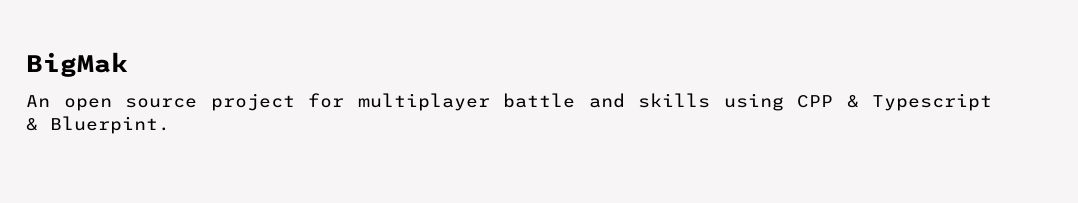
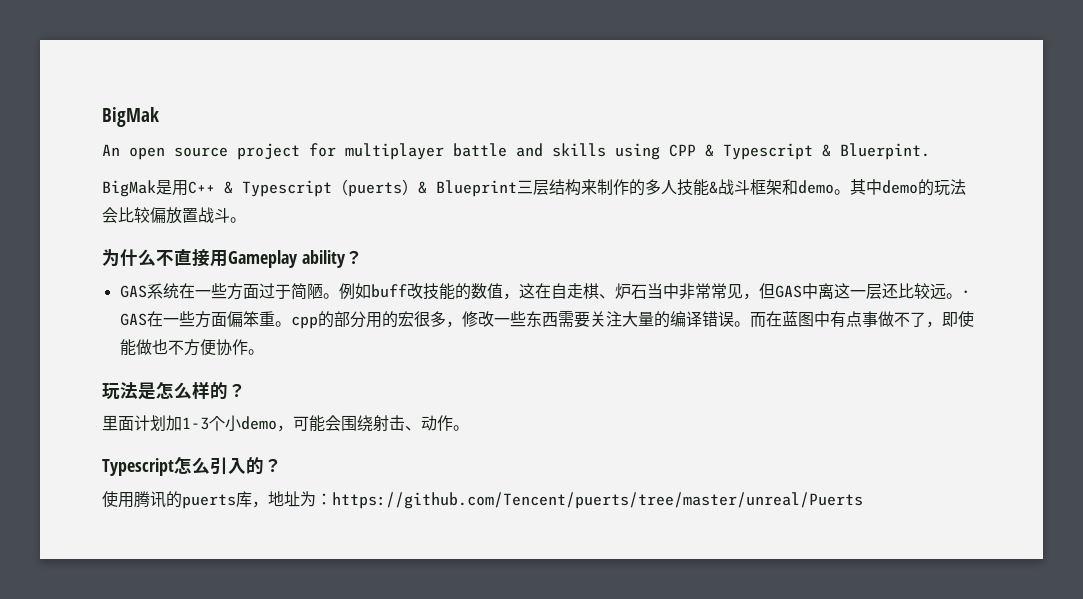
+ BigMak是用C++ & Typescript（puerts）& Blueprint三层结构来制作的多人技能&战斗框架和demo。其中demo的玩法会比较偏放置战斗。
+ 为什么不直接用Gameplay ability？
+ GAS系统在一些方面过于简陋。例如buff改技能的数值，这在自走棋、炉石当中非常常见，但GAS中离这一层还比较远。· GAS在一些方面偏笨重。cpp的部分用的宏很多，修改一些东西需要关注大量的编译错误。而在蓝图中有点事做不了，即使能做也不方便协作。
+ 玩法是怎么样的？
+ 里面计划加1-3个小demo，可能会围绕射击、动作。
+ Typescript怎么引入的？
+ 使用腾讯的puerts库，地址为：https://github.com/Tencent/puerts/tree/master/unreal/Puerts

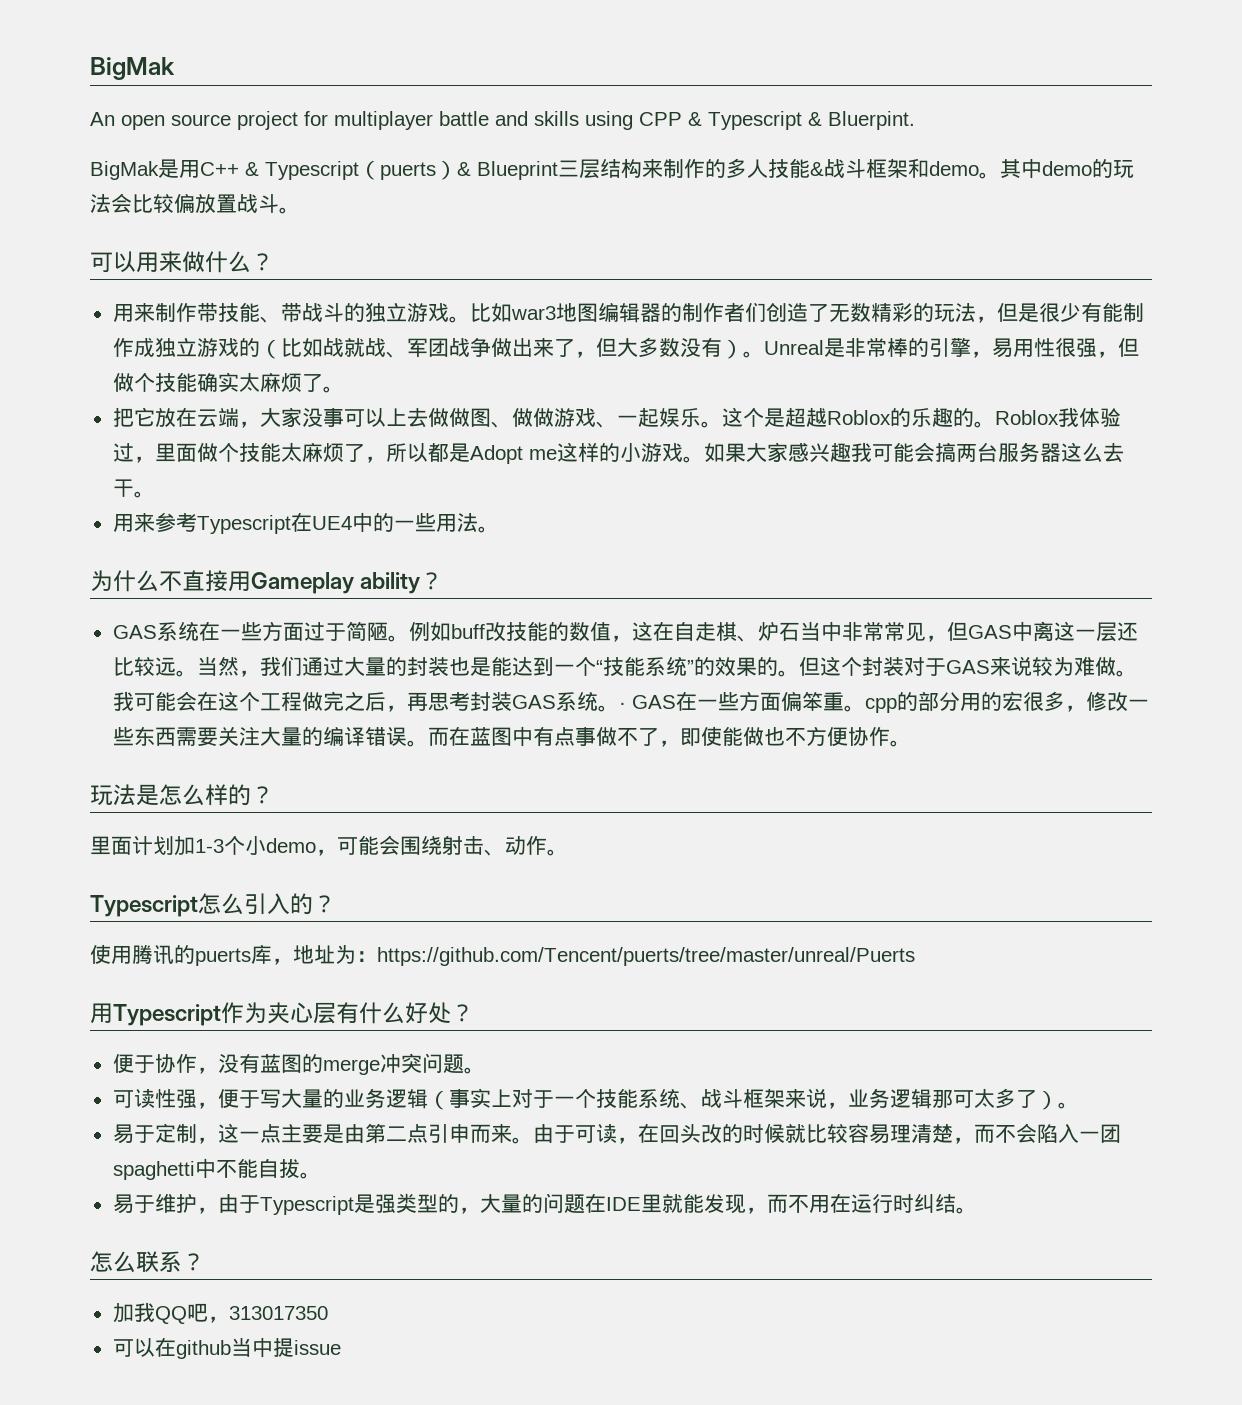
+ 可以用来做什么？
+ 用来制作带技能、带战斗的独立游戏。比如war3地图编辑器的制作者们创造了无数精彩的玩法，但是很少有能制作成独立游戏的（比如战就战、军团战争做出来了，但大多数没有）。Unreal是非常棒的引擎，易用性很强，但做个技能确实太麻烦了。
+ 把它放在云端，大家没事可以上去做做图、做做游戏、一起娱乐。这个是超越Roblox的乐趣的。Roblox我体验过，里面做个技能太麻烦了，所以都是Adopt me这样的小游戏。如果大家感兴趣我可能会搞两台服务器这么去干。
+ 用来参考Typescript在UE4中的一些用法。
+ 当然，我们通过大量的封装也是能达到一个“技能系统”的效果的。但这个封装对于GAS来说较为难做。我可能会在这个工程做完之后，再思考封装GAS系统。
+ 用Typescript作为夹心层有什么好处？
+ 便于协作，没有蓝图的merge冲突问题。
+ 可读性强，便于写大量的业务逻辑（事实上对于一个技能系统、战斗框架来说，业务逻辑那可太多了）。
+ 易于定制，这一点主要是由第二点引申而来。由于可读，在回头改的时候就比较容易理清楚，而不会陷入一团spaghetti中不能自拔。
+ 易于维护，由于Typescript是强类型的，大量的问题在IDE里就能发现，而不用在运行时纠结。
+ 怎么联系？
+ 加我QQ吧，313017350
+ 可以在github当中提issue

